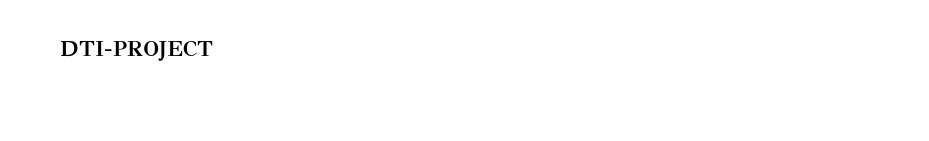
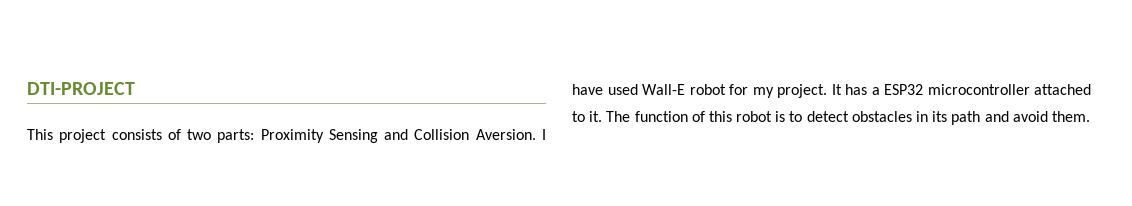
+ This project consists of two parts: Proximity Sensing and Collision Aversion. I have used Wall-E robot for my project. It has a ESP32 microcontroller attached to it. The function of this robot is to detect obstacles in its path and avoid them.

